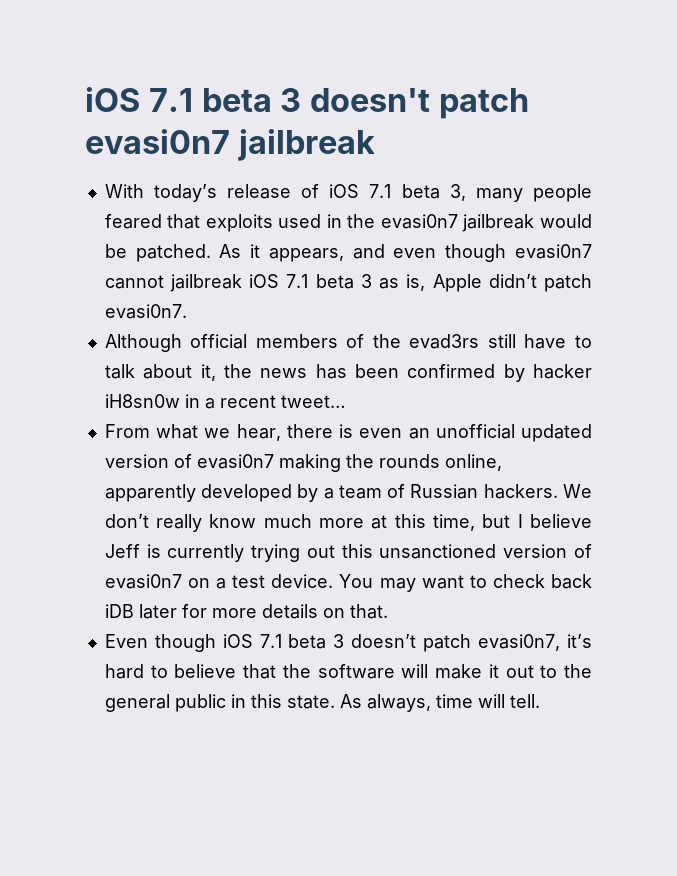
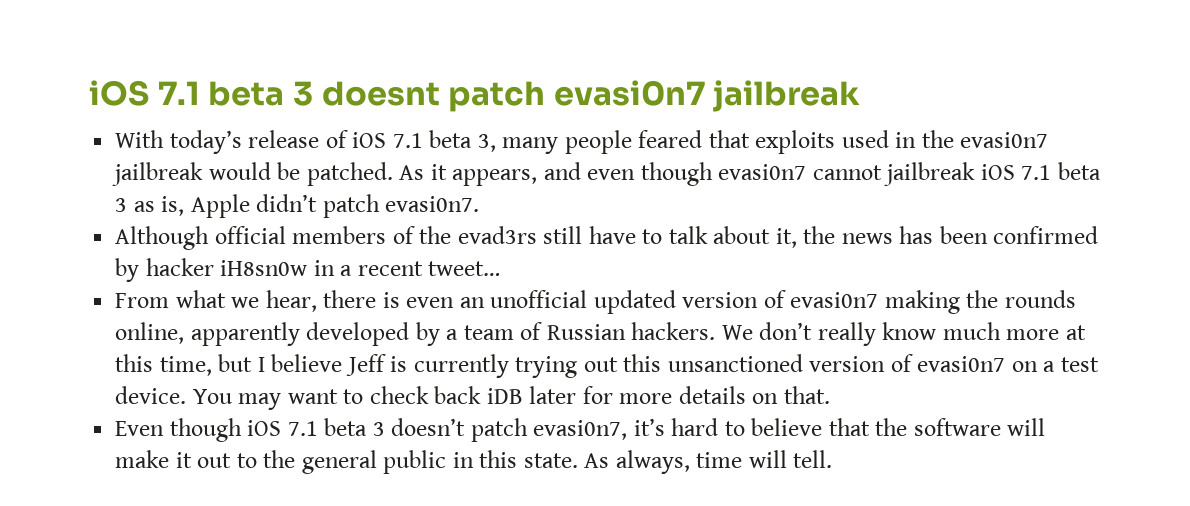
- iOS 7.1 beta 3 doesn't patch evasi0n7 jailbreak
+ iOS 7.1 beta 3 doesnt patch evasi0n7 jailbreak

